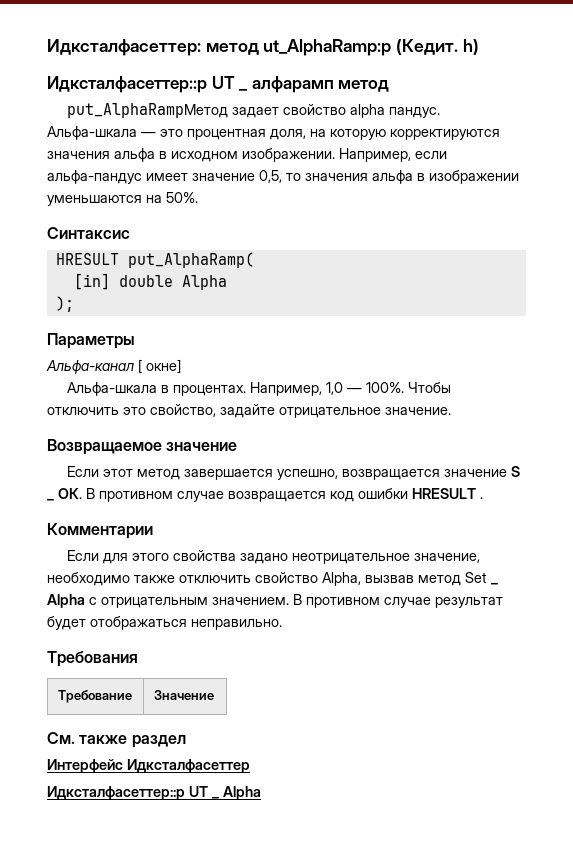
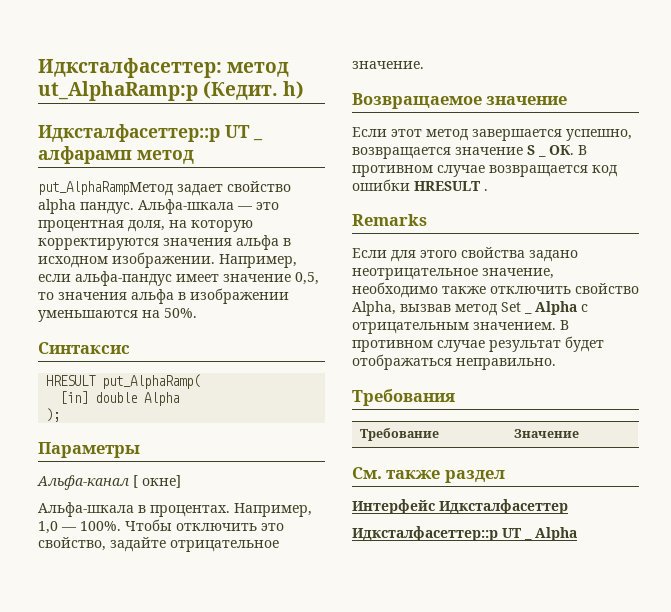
- Комментарии
+ Remarks

